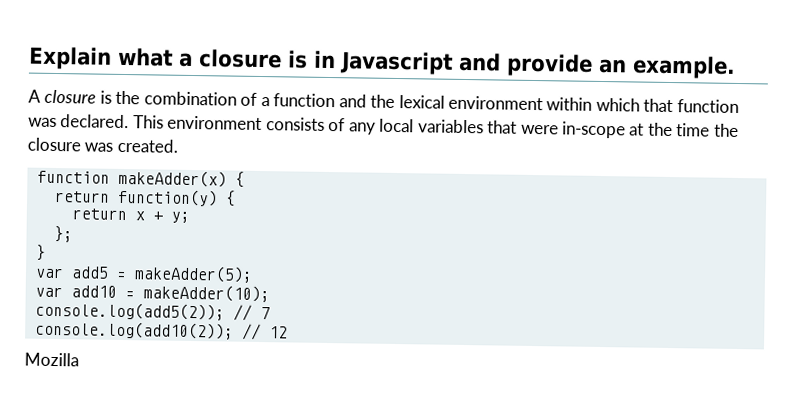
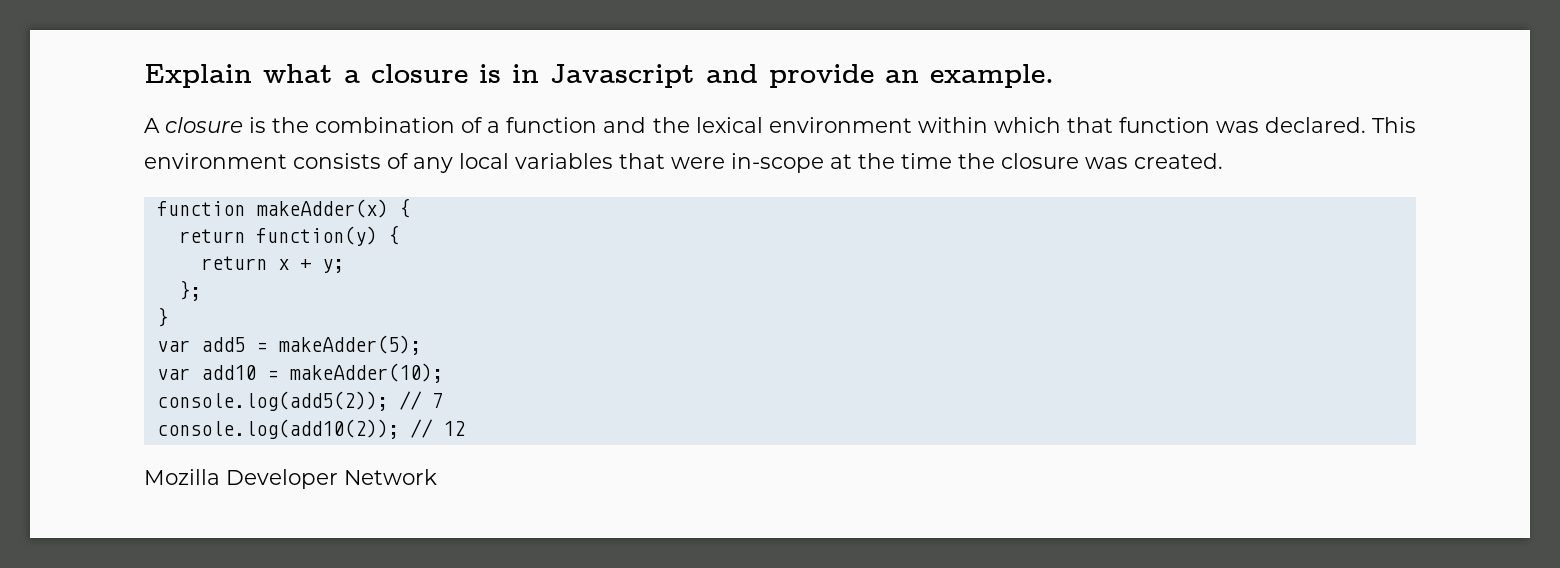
- Mozilla
+ Mozilla Developer Network

